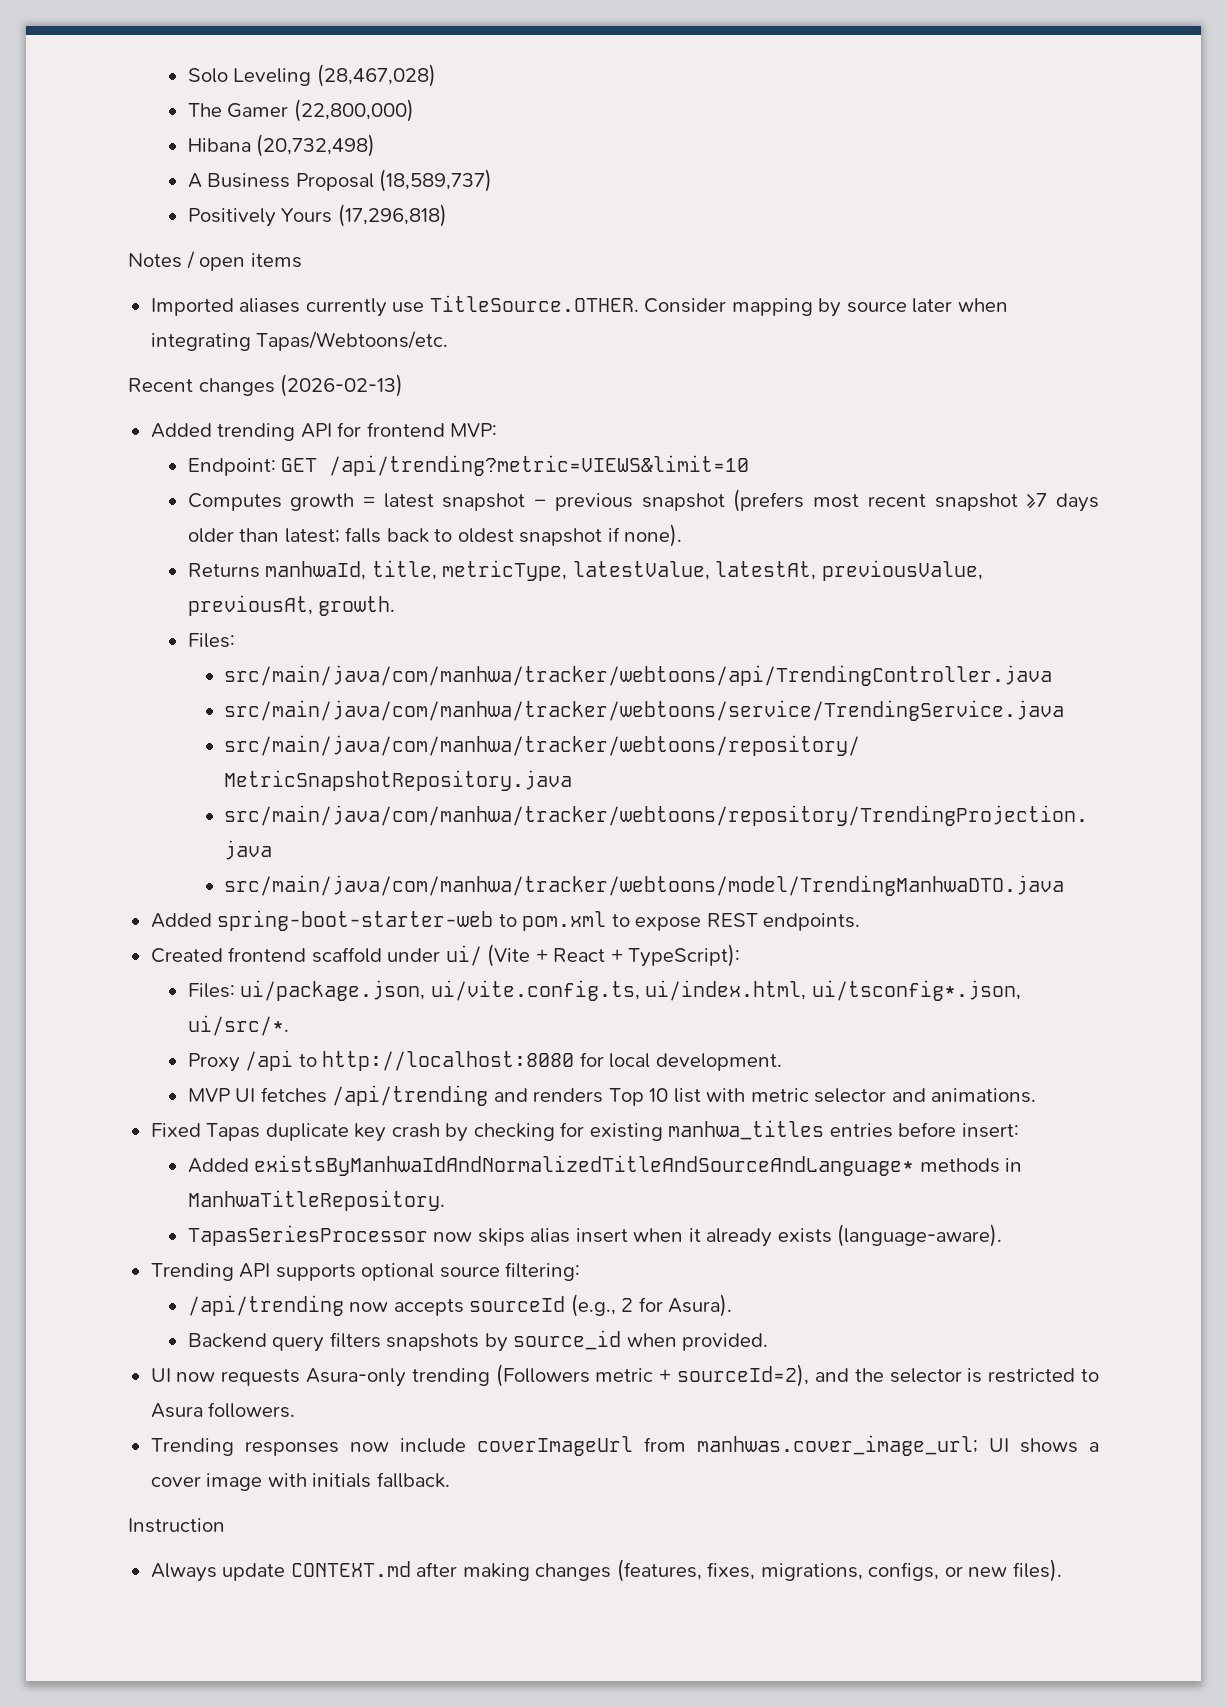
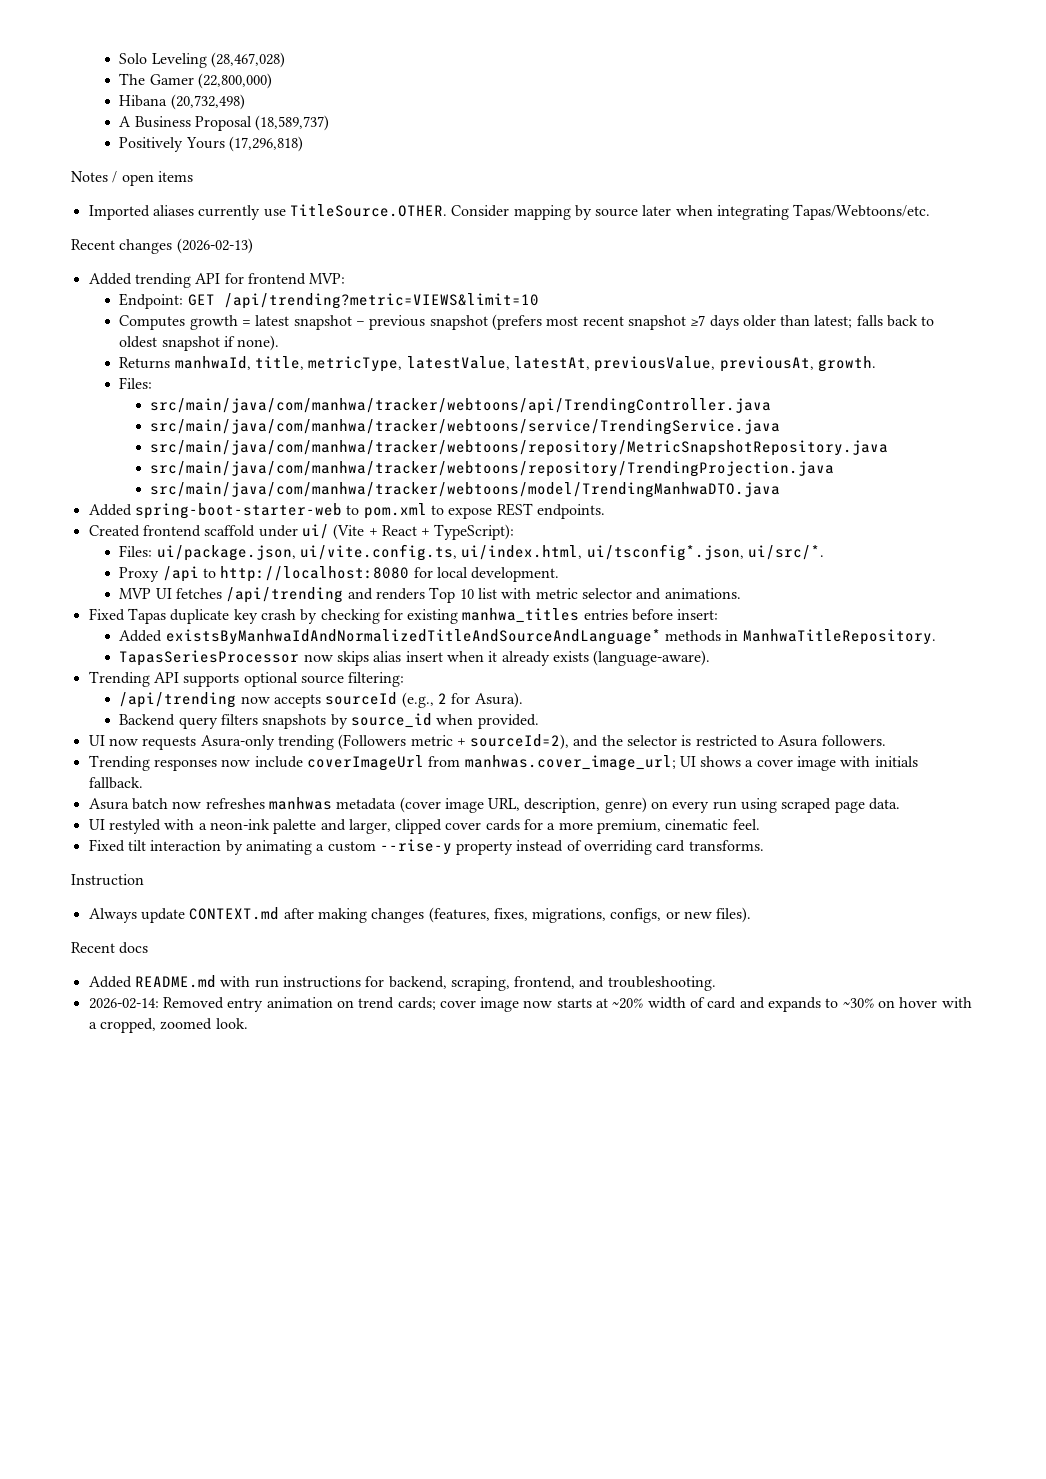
+ Asura batch now refreshes manhwas metadata (cover image URL, description, genre) on every run using scraped page data.
+ UI restyled with a neon-ink palette and larger, clipped cover cards for a more premium, cinematic feel.
+ Fixed tilt interaction by animating a custom --rise-y property instead of overriding card transforms.
+ Recent docs
+ Added README.md with run instructions for backend, scraping, frontend, and troubleshooting.
+ 2026-02-14: Removed entry animation on trend cards; cover image now starts at ~20% width of card and expands to ~30% on hover with a cropped, zoomed look.

